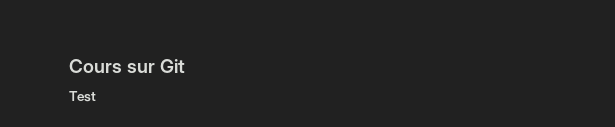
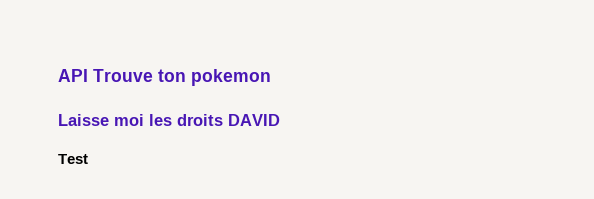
- Cours sur Git
+ API Trouve ton pokemon
+ Laisse moi les droits DAVID

